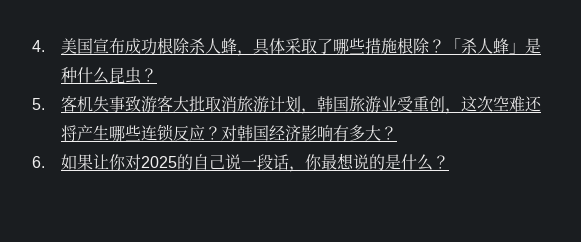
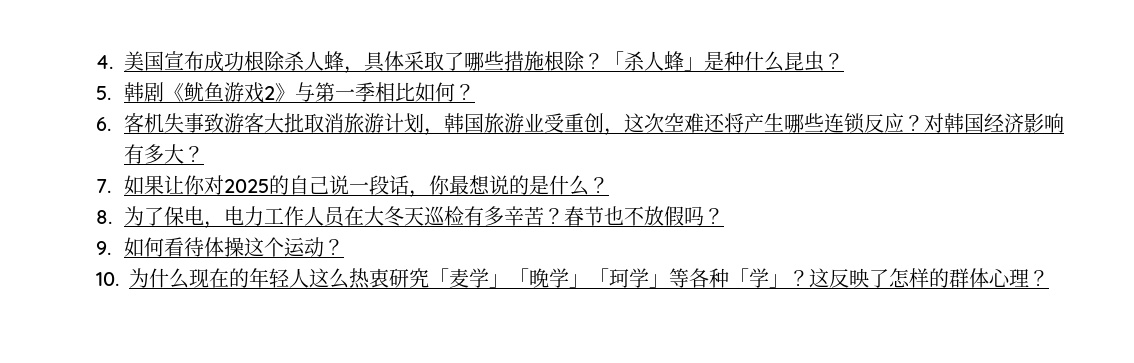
- 5.客机失事致游客大批取消旅游计划，韩国旅游业受重创，这次空难还将产生哪些连锁反应？
+ 5.韩剧《鱿鱼游戏2》与第一季相比如何？
+ 6.客机失事致游客大批取消旅游计划，韩国旅游业受重创，这次空难还将产生哪些连锁反应？
- 6.如果让你对2025的自己说一段话，你最想说的是什么？
+ 7.如果让你对2025的自己说一段话，你最想说的是什么？
+ 8.为了保电，电力工作人员在大冬天巡检有多辛苦？春节也不放假吗？
+ 9.如何看待体操这个运动？
+ 10.为什么现在的年轻人这么热衷研究「麦学」「晚学」「珂学」等各种「学」？这反映了怎样的群体心理？

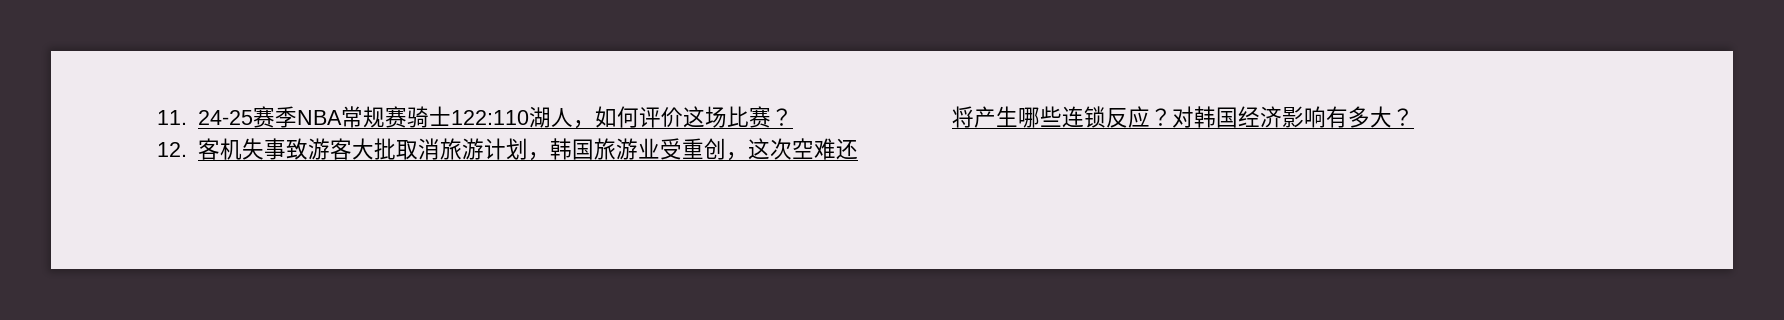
- 4.美国宣布成功根除杀人蜂，具体采取了哪些措施根除？「杀人蜂」是种什么昆虫？
- 5.韩剧《鱿鱼游戏2》与第一季相比如何？
- 6.客机失事致游客大批取消旅游计划，韩国旅游业受重创，这次空难还将产生哪些连锁反应？
+ 11. 24-25赛季NBA常规赛骑士122:110湖人，如何评价这场比赛？
+ 12.客机失事致游客大批取消旅游计划，韩国旅游业受重创，这次空难还将产生哪些连锁反应？
- 7.如果让你对2025的自己说一段话，你最想说的是什么？
- 8.为了保电，电力工作人员在大冬天巡检有多辛苦？春节也不放假吗？
- 9.如何看待体操这个运动？
- 10.为什么现在的年轻人这么热衷研究「麦学」「晚学」「珂学」等各种「学」？这反映了怎样的群体心理？

